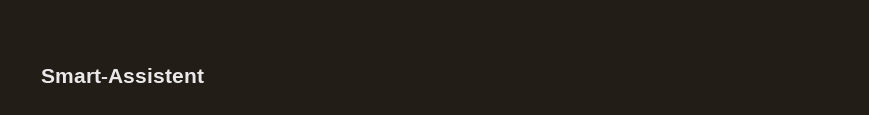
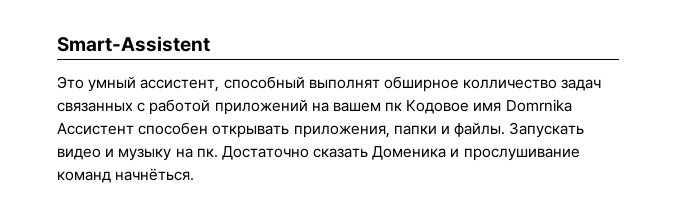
+ Это умный ассистент, способный выполнят обширное колличество задач связанных с работой приложений на вашем пк Кодовое имя Domrnika Ассистент способен открывать приложения, папки и файлы. Запускать видео и музыку на пк. Достаточно сказать Доменика и прослушивание команд начнёться.

